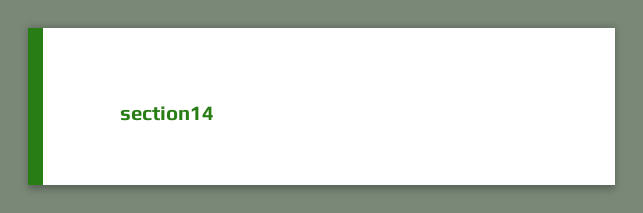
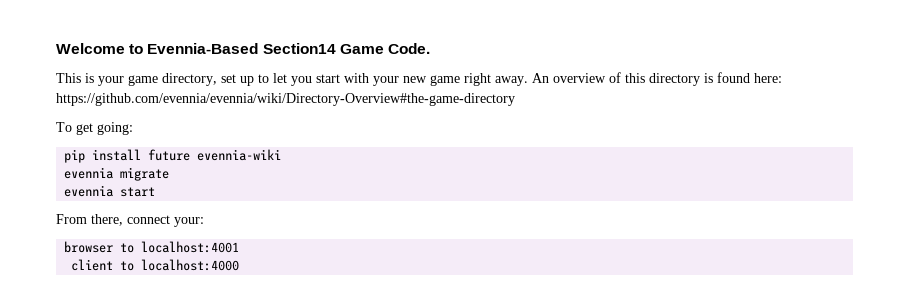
- section14
+ Welcome to Evennia-Based Section14 Game Code.
+ This is your game directory, set up to let you start with your new game right away. An overview of this directory is found here: https://github.com/evennia/evennia/wiki/Directory-Overview#the-game-directory
+ To get going:
+ pip install future evennia-wiki
+ evennia migrate
+ evennia start
+ From there, connect your:
+ browser to localhost:4001
+ client to localhost:4000

